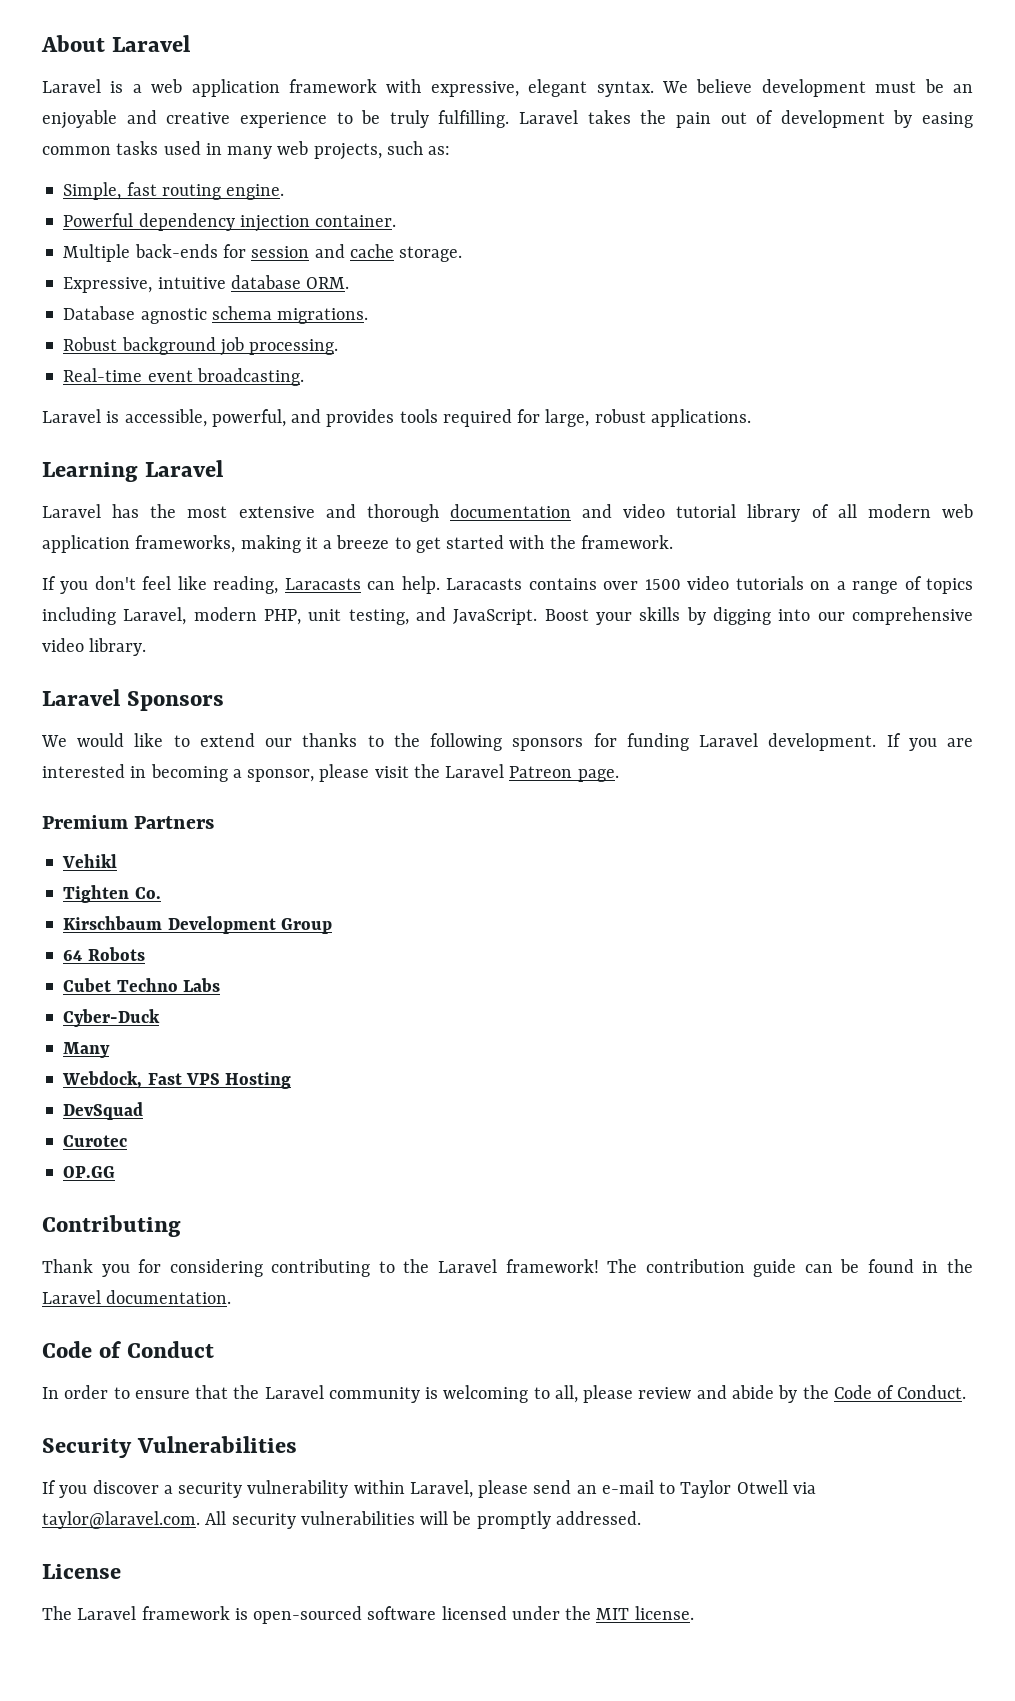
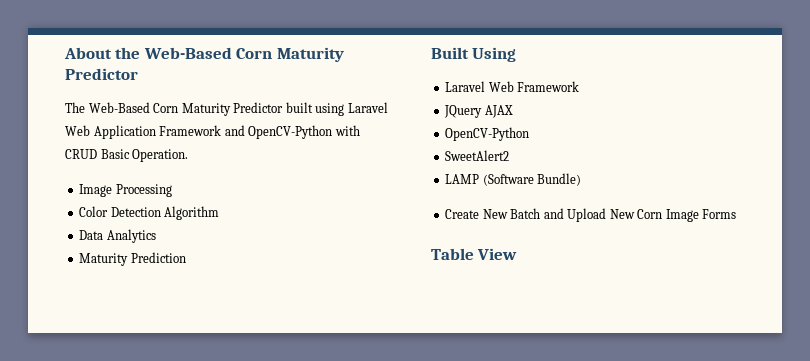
- About Laravel
- Laravel is a web application framework with expressive, elegant syntax. We believe development must be an enjoyable and creative experience to be truly fulfilling. Laravel takes the pain out of development by easing common tasks used in many web projects, such as:
- Simple, fast routing engine.
- Powerful dependency injection container.
- Multiple back-ends for session and cache storage.
- Expressive, intuitive database ORM.
- Database agnostic schema migrations.
- Robust background job processing.
- Real-time event broadcasting.
- Laravel is accessible, powerful, and provides tools required for large, robust applications.
- Learning Laravel
- Laravel has the most extensive and thorough documentation and video tutorial library of all modern web application frameworks, making it a breeze to get started with the framework.
- If you don't feel like reading, Laracasts can help. Laracasts contains over 1500 video tutorials on a range of topics including Laravel, modern PHP, unit testing, and JavaScript. Boost your skills by digging into our comprehensive video library.
- Laravel Sponsors
- We would like to extend our thanks to the following sponsors for funding Laravel development. If you are interested in becoming a sponsor, please visit the Laravel Patreon page.
- Premium Partners
- Vehikl
- Tighten Co.
- Kirschbaum Development Group
- 64 Robots
- Cubet Techno Labs
- Cyber-Duck
- Many
- Webdock, Fast VPS Hosting
- DevSquad
- Curotec
- OP.GG
- Contributing
- Thank you for considering contributing to the Laravel framework! The contribution guide can be found in the Laravel documentation.
- Code of Conduct
- In order to ensure that the Laravel community is welcoming to all, please review and abide by the Code of Conduct.
- Security Vulnerabilities
- If you discover a security vulnerability within Laravel, please send an e-mail to Taylor Otwell via taylor@laravel.com. All security vulnerabilities will be promptly addressed.
- License
- The Laravel framework is open-sourced software licensed under the MIT license.
+ About the Web-Based Corn Maturity Predictor
+ The Web-Based Corn Maturity Predictor built using Laravel Web Application Framework and OpenCV-Python with CRUD Basic Operation.
+ Image Processing
+ Color Detection Algorithm
+ Data Analytics
+ Maturity Prediction
+ Built Using
+ Laravel Web Framework
+ JQuery AJAX
+ OpenCV-Python
+ SweetAlert2
+ LAMP (Software Bundle)
+ Create New Batch and Upload New Corn Image Forms
+ Table View

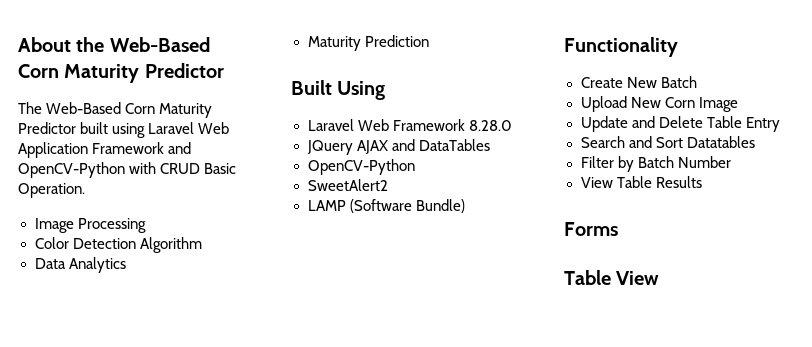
- Laravel Web Framework
+ Laravel Web Framework 8.28.0
- JQuery AJAX
+ JQuery AJAX and DataTables
+ Functionality
- Create New Batch and Upload New Corn Image Forms
+ Create New Batch
+ Upload New Corn Image
+ Update and Delete Table Entry
+ Search and Sort Datatables
+ Filter by Batch Number
+ View Table Results
+ Forms

